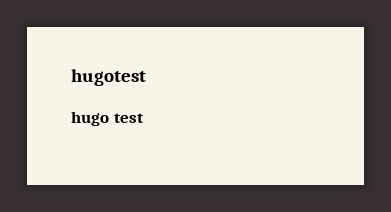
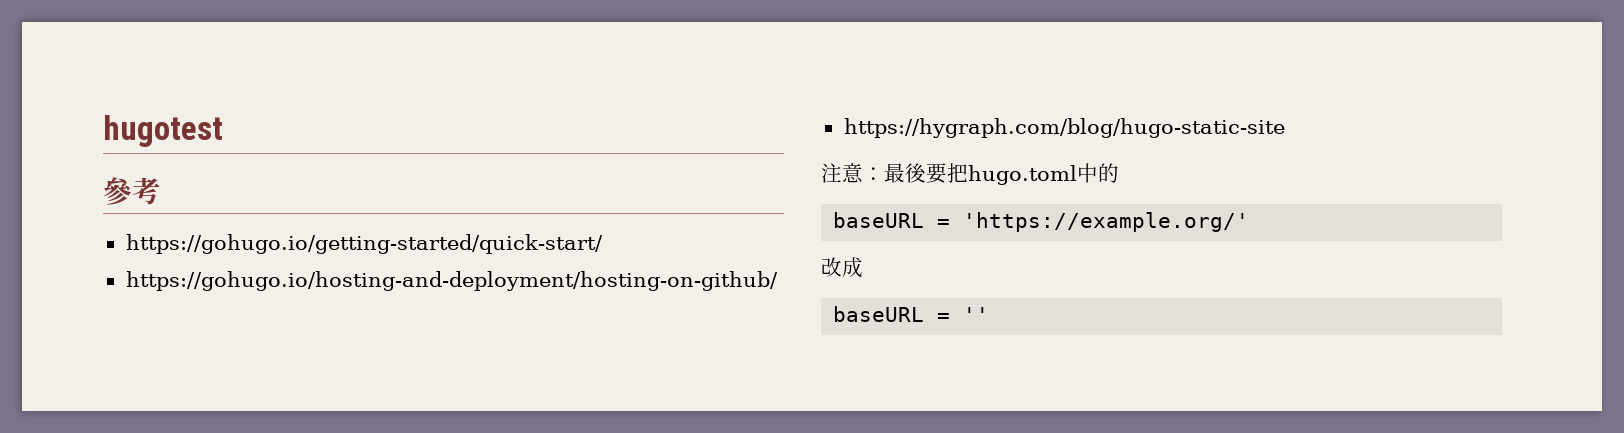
- hugo test
+ 參考
+ https://gohugo.io/getting-started/quick-start/
+ https://gohugo.io/hosting-and-deployment/hosting-on-github/
+ https://hygraph.com/blog/hugo-static-site
+ 注意：最後要把hugo.toml中的
+ baseURL = 'https://example.org/'
+ 改成
+ baseURL = ''

